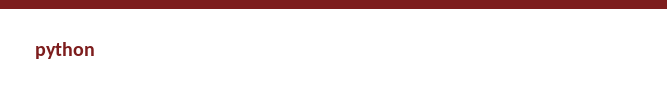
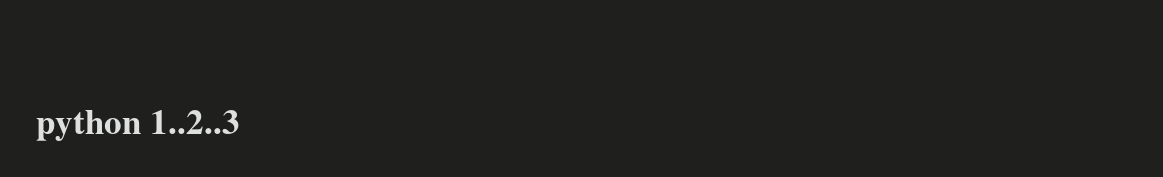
- python
+ python 1..2..3

